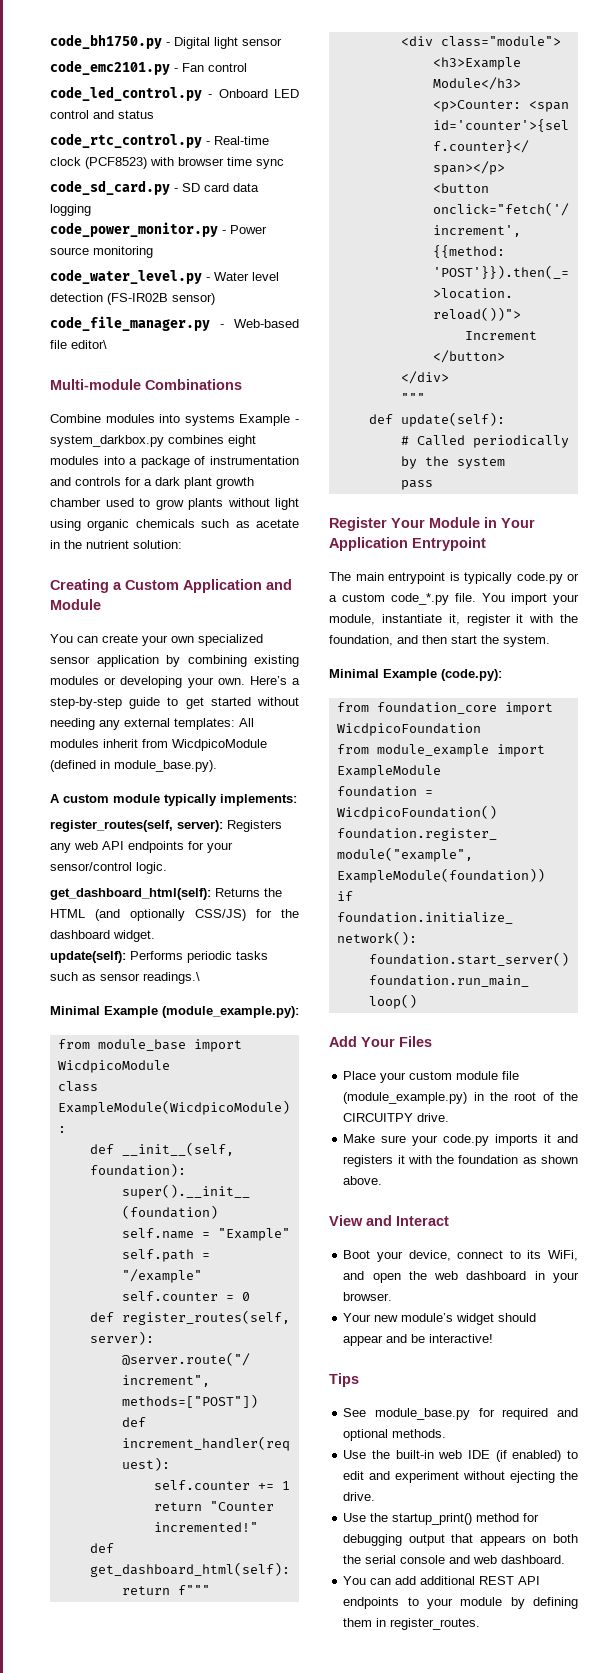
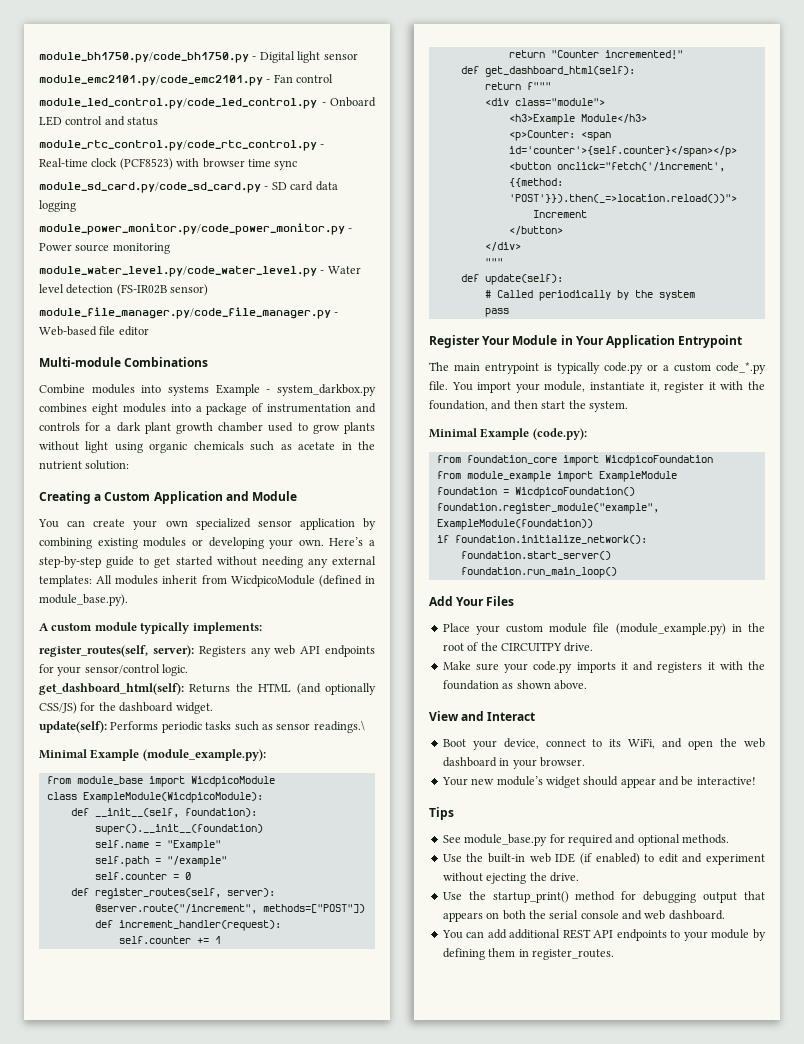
- code_bh1750.py - Digital light sensor
+ module_bh1750.py/code_bh1750.py - Digital light sensor
- code_emc2101.py - Fan control
+ module_emc2101.py/code_emc2101.py - Fan control
- code_led_control.py - Onboard LED control and status
+ module_led_control.py/code_led_control.py - Onboard LED control and status
- code_rtc_control.py - Real-time clock (PCF8523) with browser time sync
+ module_rtc_control.py/code_rtc_control.py - Real-time clock (PCF8523) with browser time sync
- code_sd_card.py - SD card data logging
+ module_sd_card.py/code_sd_card.py - SD card data logging
- code_power_monitor.py - Power source monitoring
+ module_power_monitor.py/code_power_monitor.py - Power source monitoring
- code_water_level.py - Water level detection (FS-IR02B sensor)
+ module_water_level.py/code_water_level.py - Water level detection (FS-IR02B sensor)
- code_file_manager.py - Web-based file editor\
+ module_file_manager.py/code_file_manager.py - Web-based file editor

